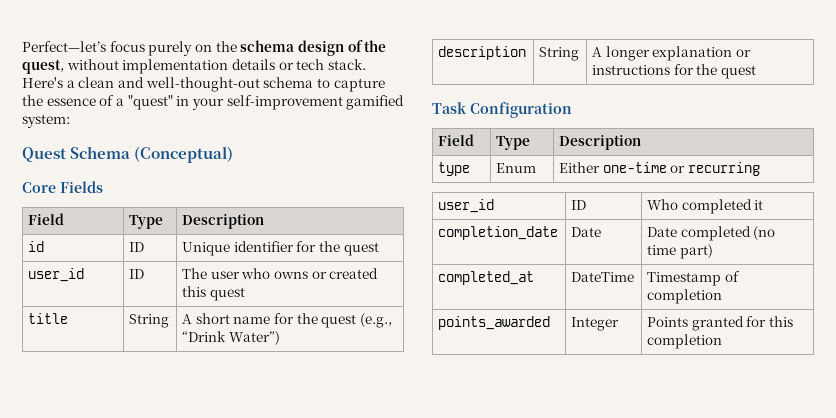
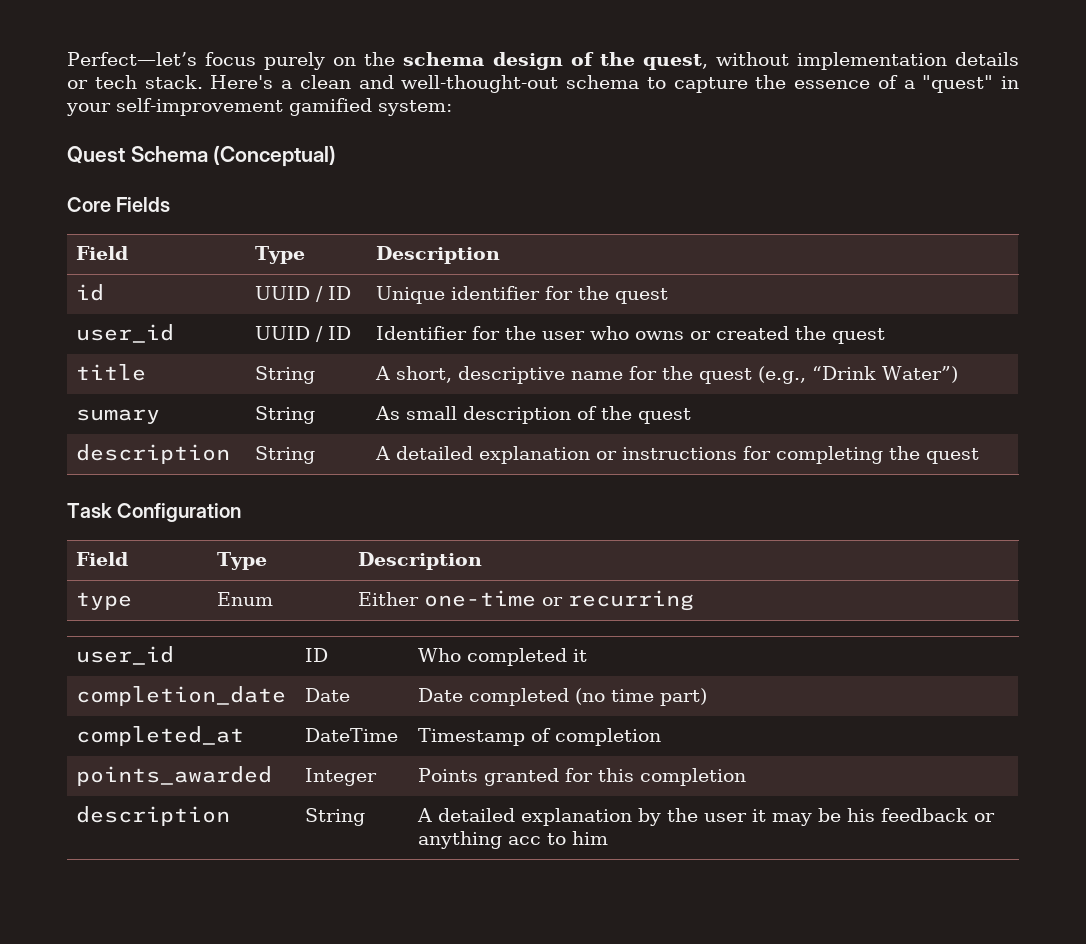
- id | ID | Unique identifier for the quest
+ id | UUID / ID | Unique identifier for the quest
- user_id | ID | The user who owns or created this quest
+ user_id | UUID / ID | Identifier for the user who owns or created the quest
- title | String | A short name for the quest (e.g., “Drink Water”)
+ title | String | A short, descriptive name for the quest (e.g., “Drink Water”)
- description | String | A longer explanation or instructions for the quest
+ sumary | String | As small description of the quest
+ description | String | A detailed explanation or instructions for completing the quest
+ description | String | A detailed explanation by the user it may be his feedback or anything acc to him

